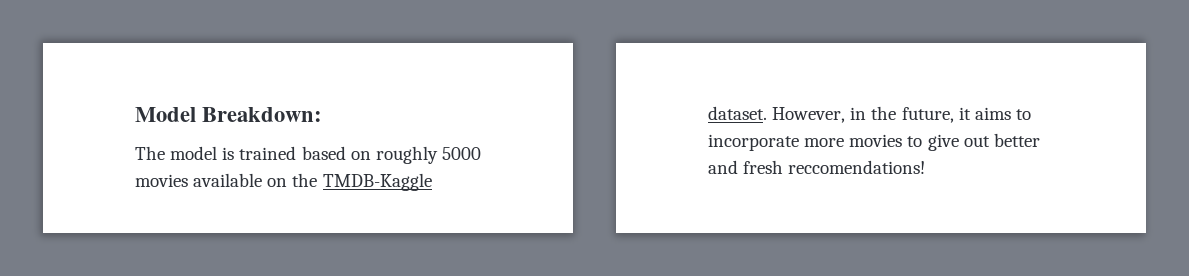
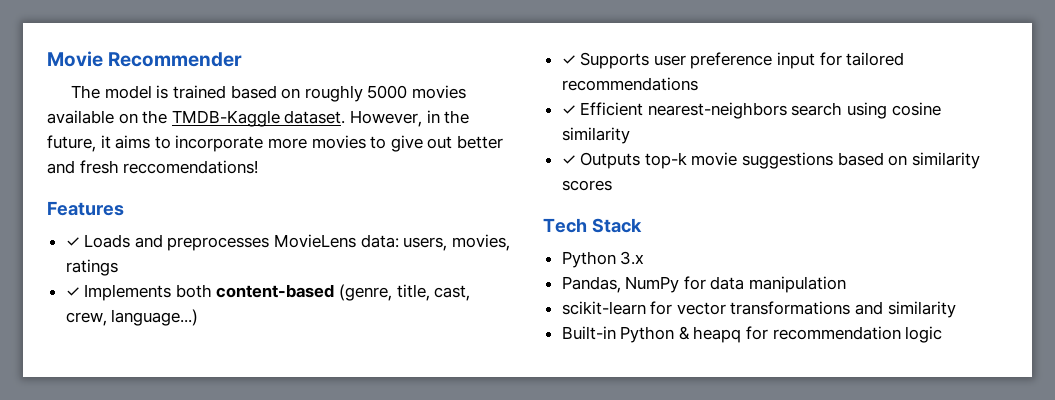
- Model Breakdown:
+ Movie Recommender
+ Features
+ ✓ Loads and preprocesses MovieLens data: users, movies, ratings
+ ✓ Implements both content-based (genre, title, cast, crew, language...)
+ ✓ Supports user preference input for tailored recommendations
+ ✓ Efficient nearest-neighbors search using cosine similarity
+ ✓ Outputs top‑k movie suggestions based on similarity scores
+ Tech Stack
+ Python 3.x
+ Pandas, NumPy for data manipulation
+ scikit-learn for vector transformations and similarity
+ Built-in Python & heapq for recommendation logic

